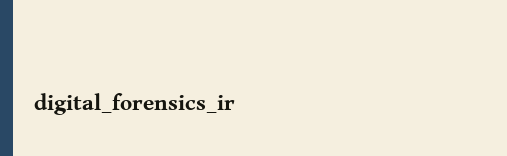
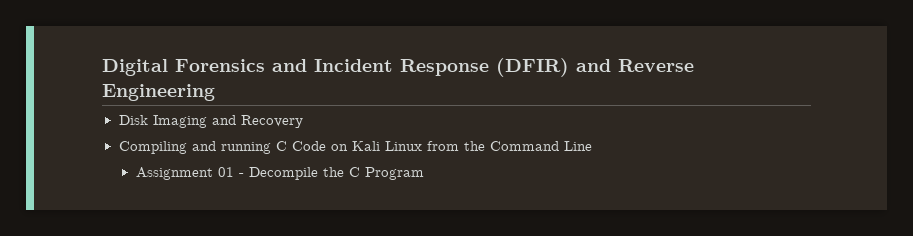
- digital_forensics_ir
+ Digital Forensics and Incident Response (DFIR) and Reverse Engineering
+ Disk Imaging and Recovery
+ Compiling and running C Code on Kali Linux from the Command Line
+ Assignment 01 - Decompile the C Program

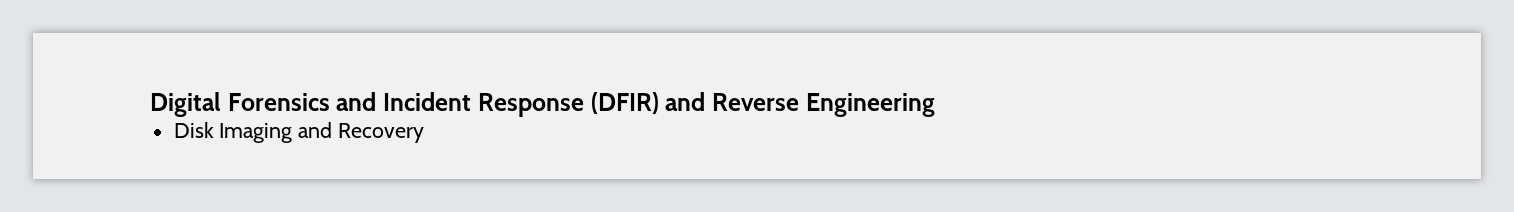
- Compiling and running C Code on Kali Linux from the Command Line
- Assignment 01 - Decompile the C Program

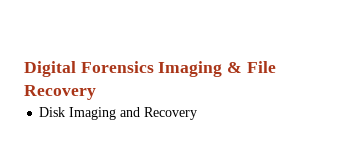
- Digital Forensics and Incident Response (DFIR) and Reverse Engineering
+ Digital Forensics Imaging & File Recovery

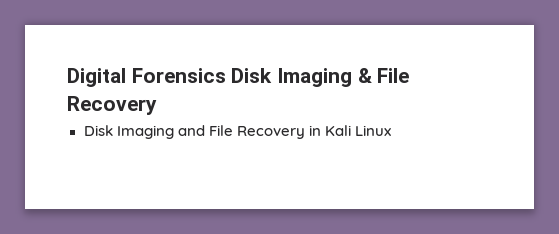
- Digital Forensics Imaging & File Recovery
+ Digital Forensics Disk Imaging & File Recovery
- Disk Imaging and Recovery
+ Disk Imaging and File Recovery in Kali Linux

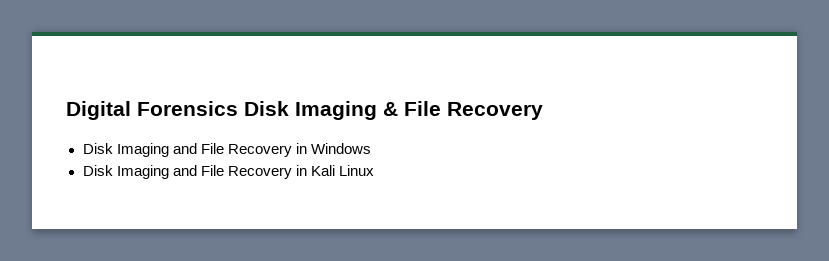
+ Disk Imaging and File Recovery in Windows

